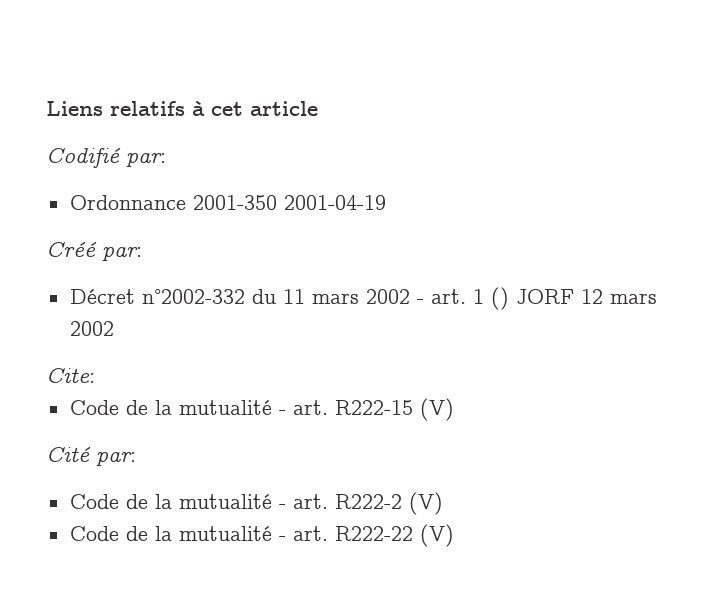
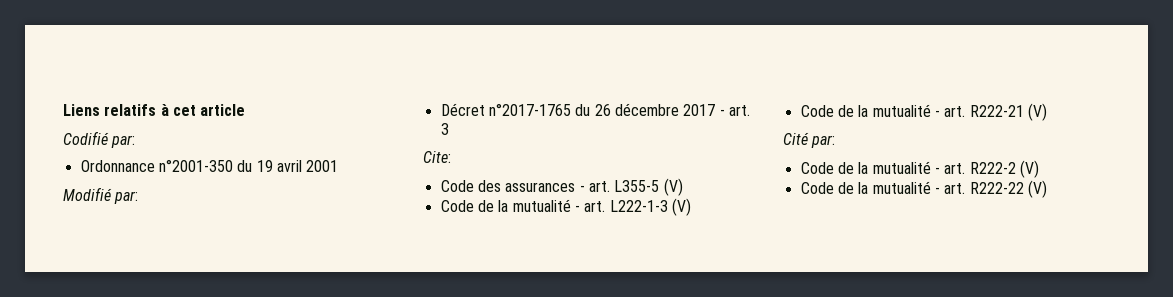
- Ordonnance 2001-350 2001-04-19
- Créé par:
- Décret n°2002-332 du 11 mars 2002 - art. 1 () JORF 12 mars 2002
+ Ordonnance n°2001-350 du 19 avril 2001
+ Modifié par:
+ Décret n°2017-1765 du 26 décembre 2017 - art. 3
  Cite:
- Code de la mutualité - art. R222-15 (V)
+ Code des assurances - art. L355-5 (V)
+ Code de la mutualité - art. L222-1-3 (V)
+ Code de la mutualité - art. R222-21 (V)

